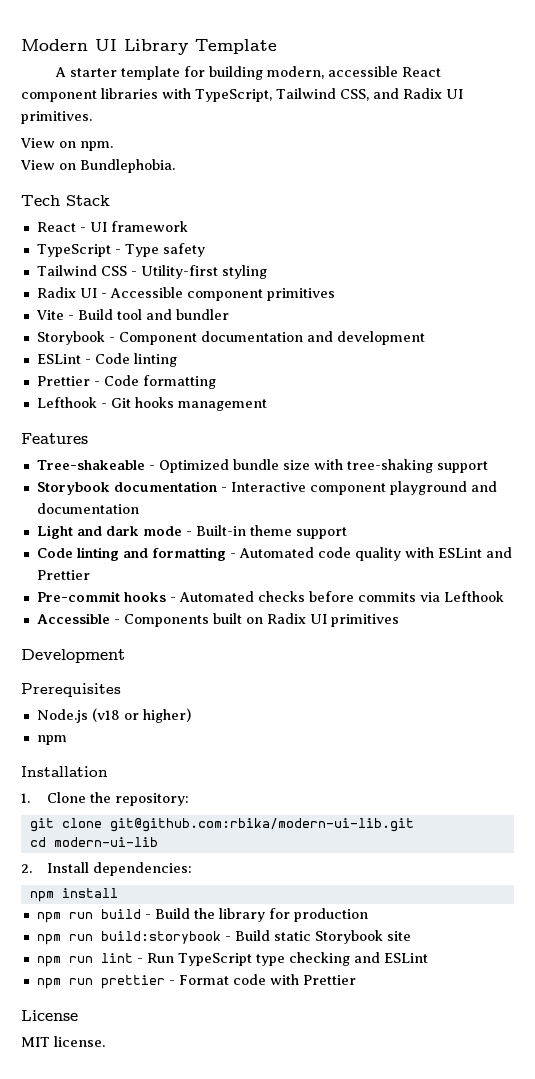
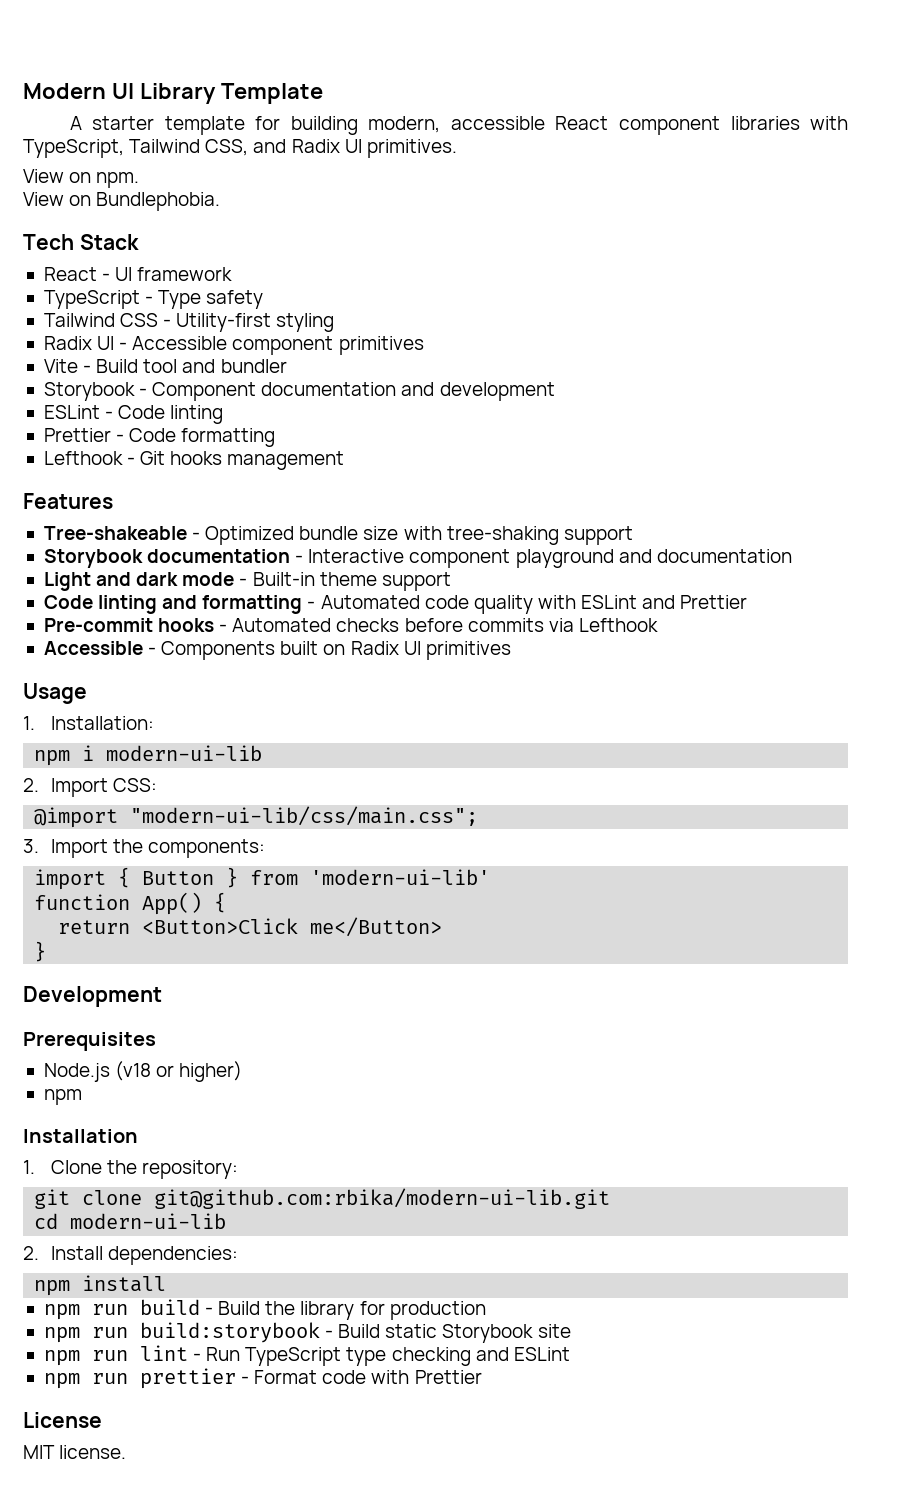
+ Usage
+ 1. Installation:
+ npm i modern-ui-lib
+ 2. Import CSS:
+ @import "modern-ui-lib/css/main.css";
+ 3. Import the components:
+ import { Button } from 'modern-ui-lib'
+ function App() {
+ return <Button>Click me</Button>
+ }

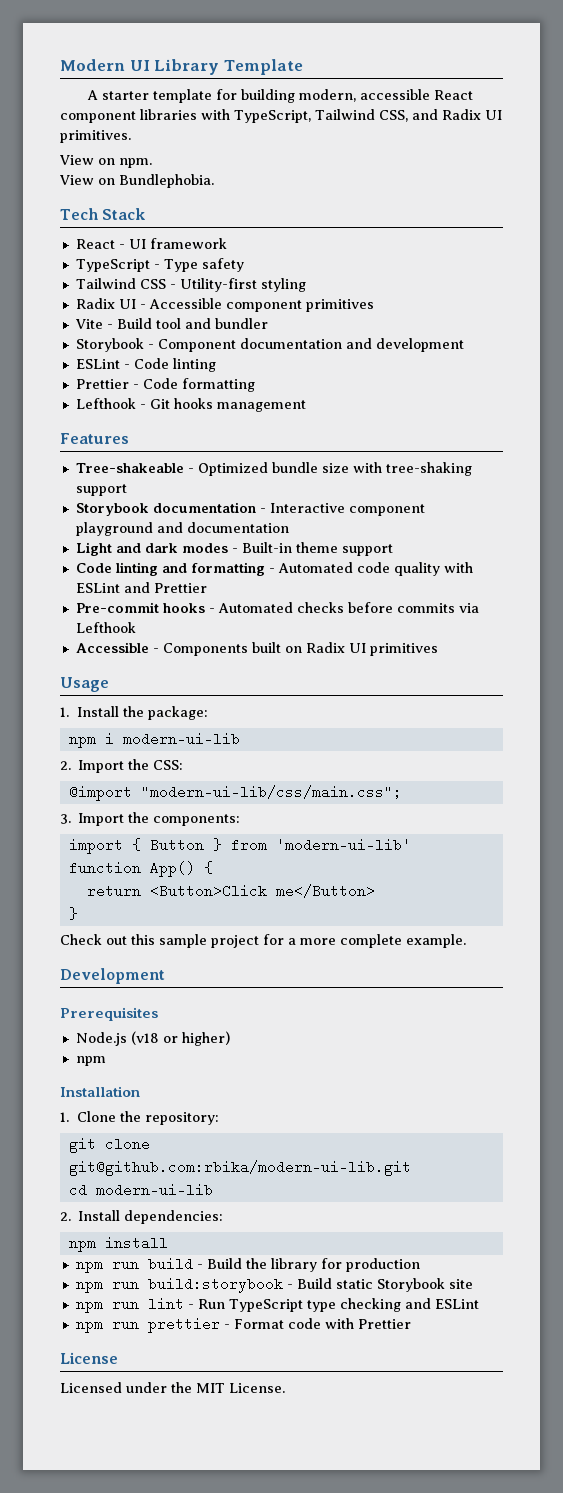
- Light and dark mode - Built-in theme support
+ Light and dark modes - Built-in theme support
- 1. Installation:
+ 1. Install the package:
- 2. Import CSS:
+ 2. Import the CSS:
+ Check out this sample project for a more complete example.
- MIT license.
+ Licensed under the MIT License.

